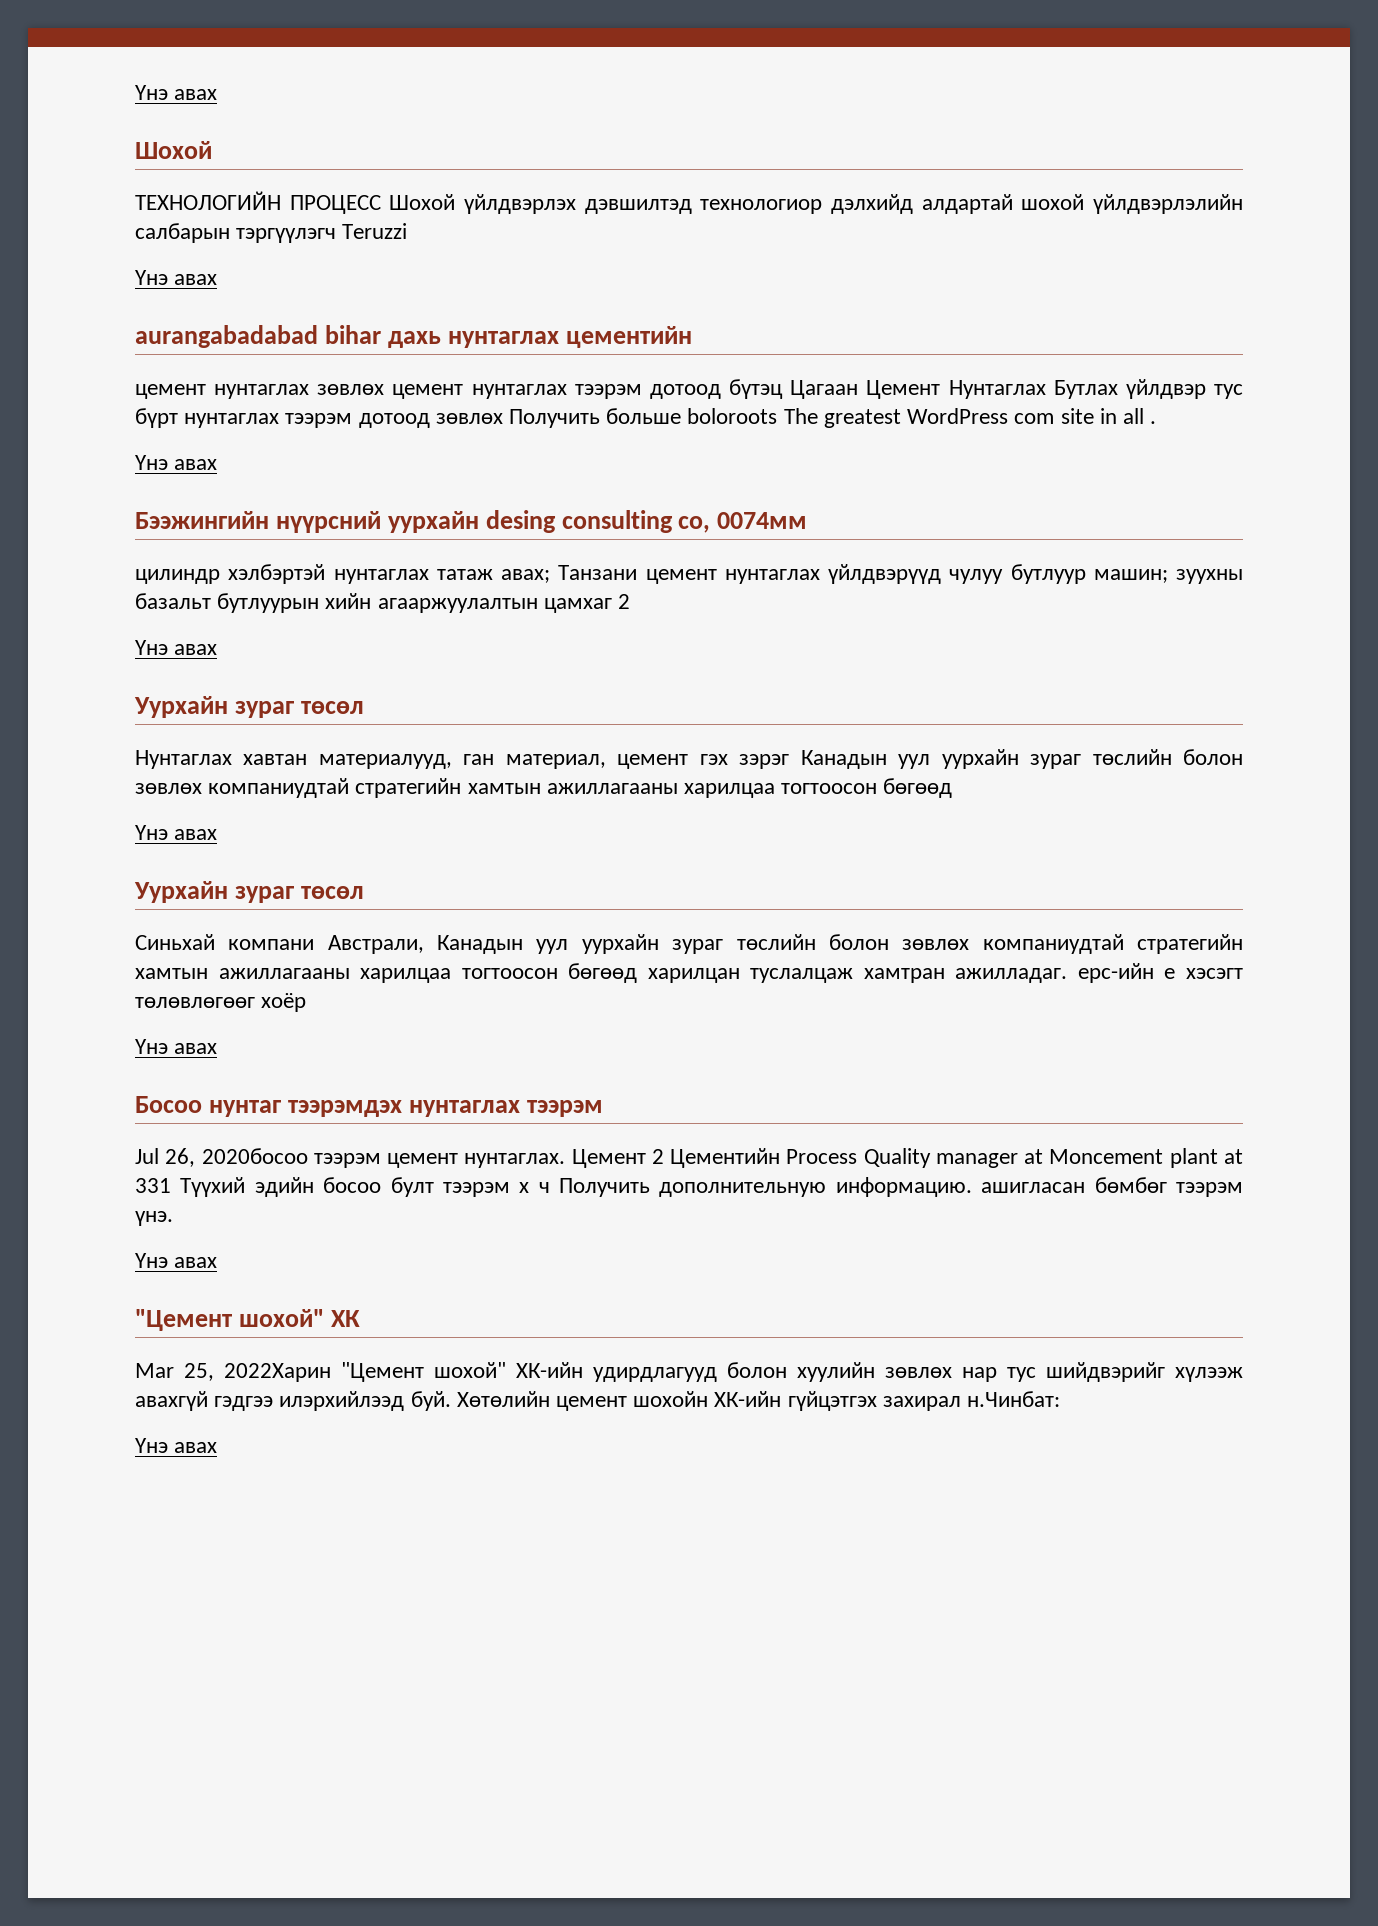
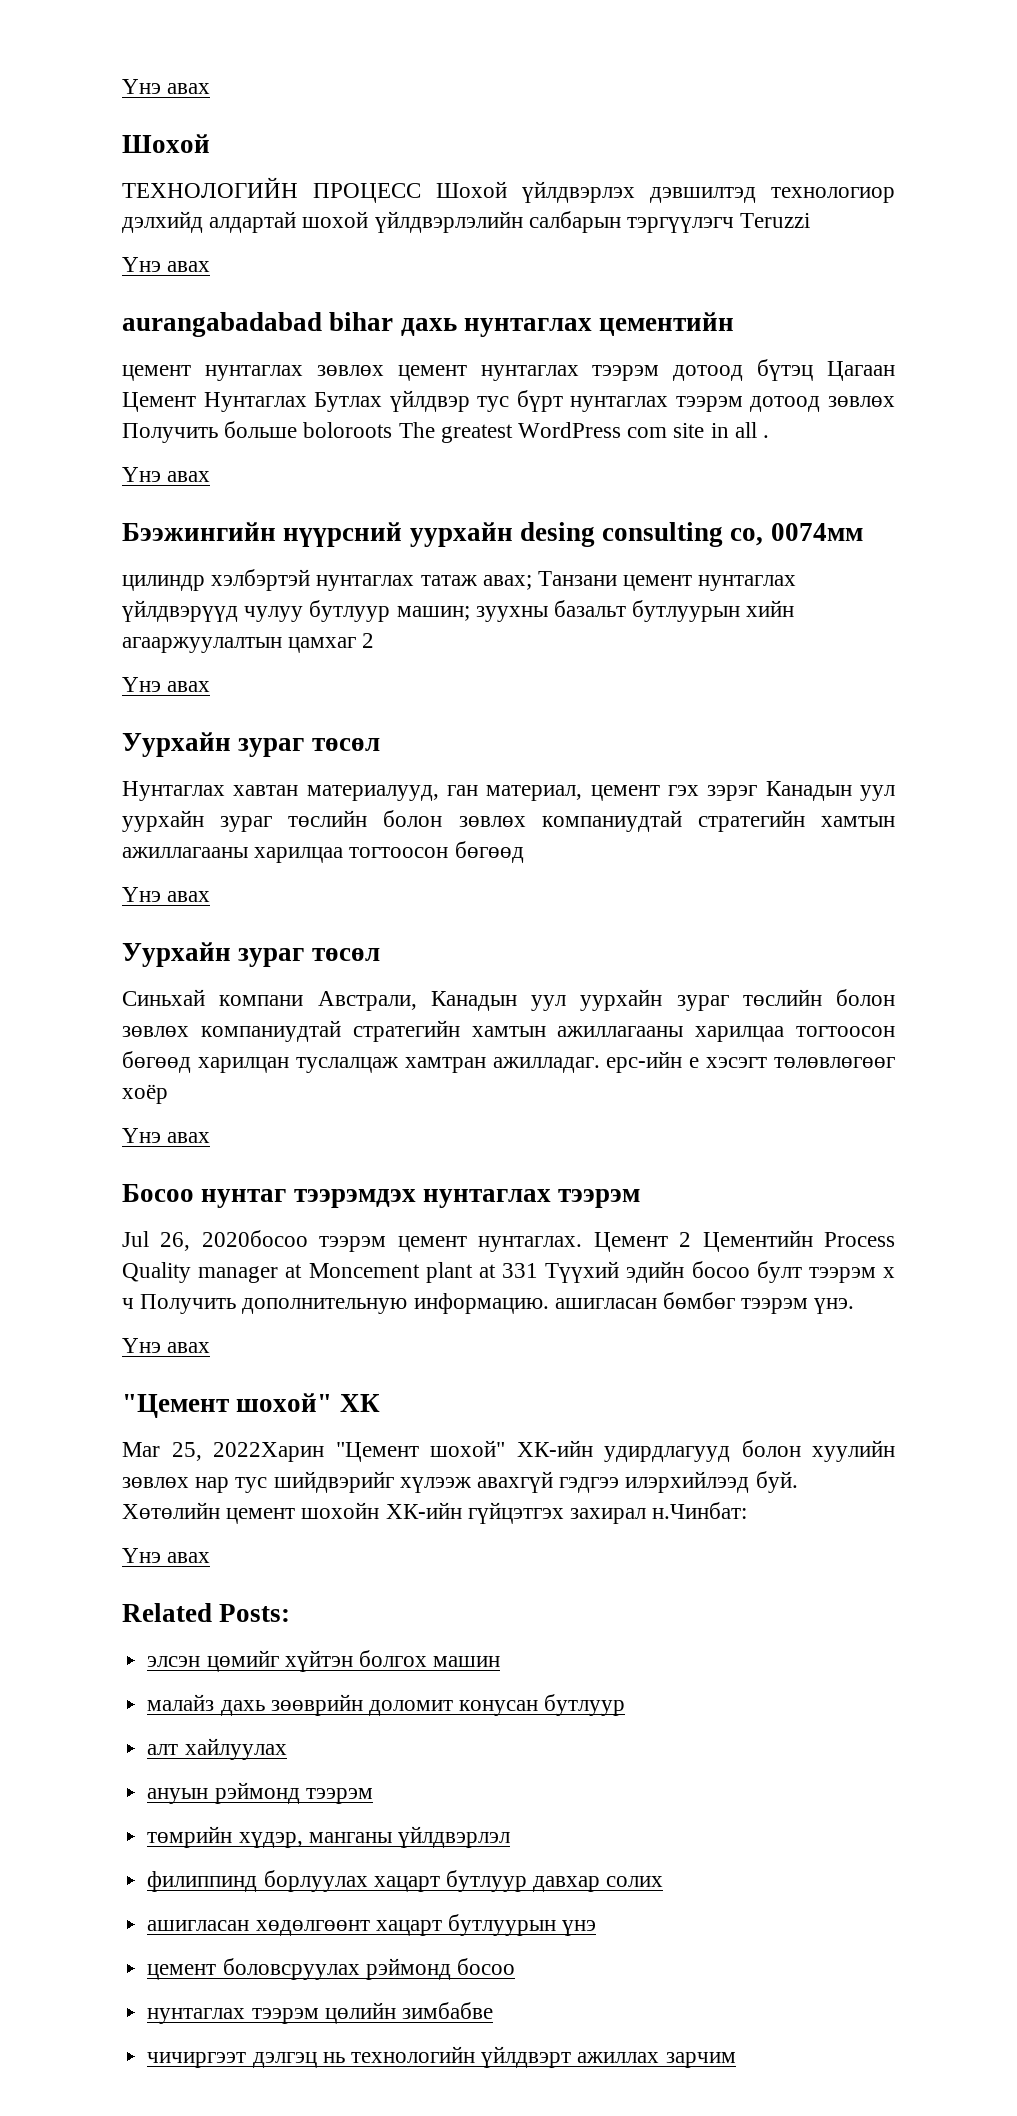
+ Related Posts:
+ элсэн цөмийг хүйтэн болгох машин
+ малайз дахь зөөврийн доломит конусан бутлуур
+ алт хайлуулах
+ ануын рэймонд тээрэм
+ төмрийн хүдэр, манганы үйлдвэрлэл
+ филиппинд борлуулах хацарт бутлуур давхар солих
+ ашигласан хөдөлгөөнт хацарт бутлуурын үнэ
+ цемент боловсруулах рэймонд босоо
+ нунтаглах тээрэм цөлийн зимбабве
+ чичиргээт дэлгэц нь технологийн үйлдвэрт ажиллах зарчим

